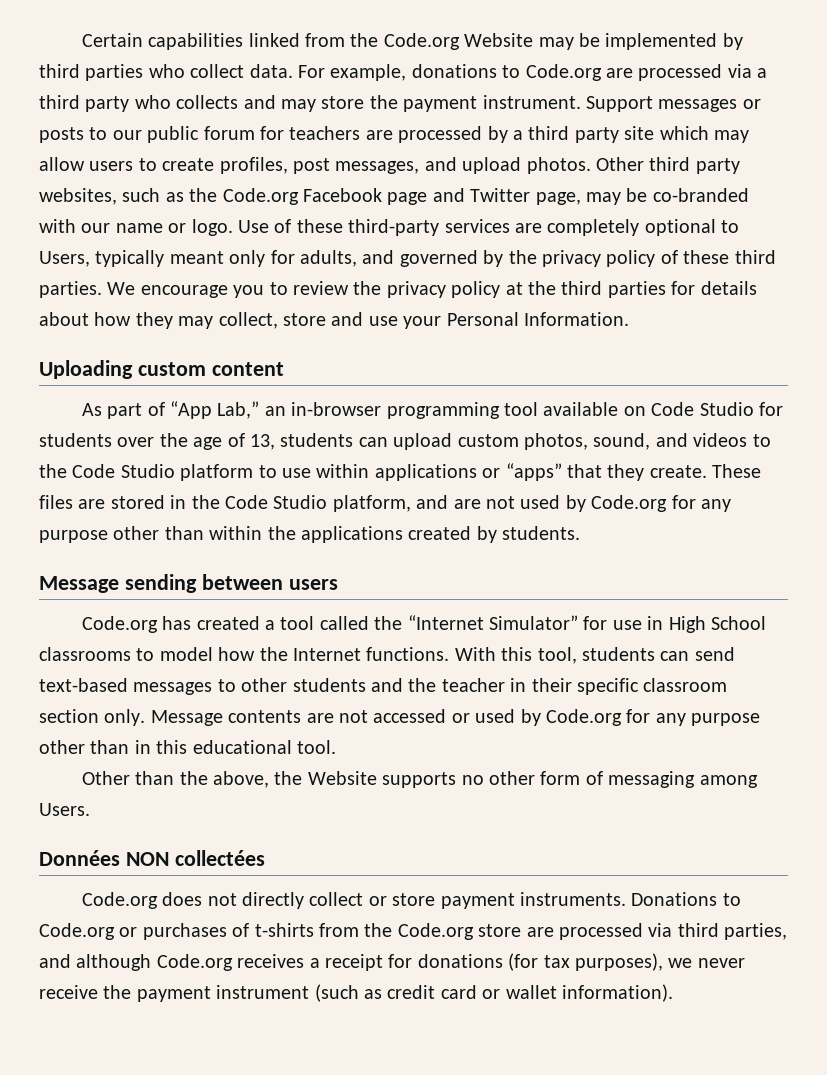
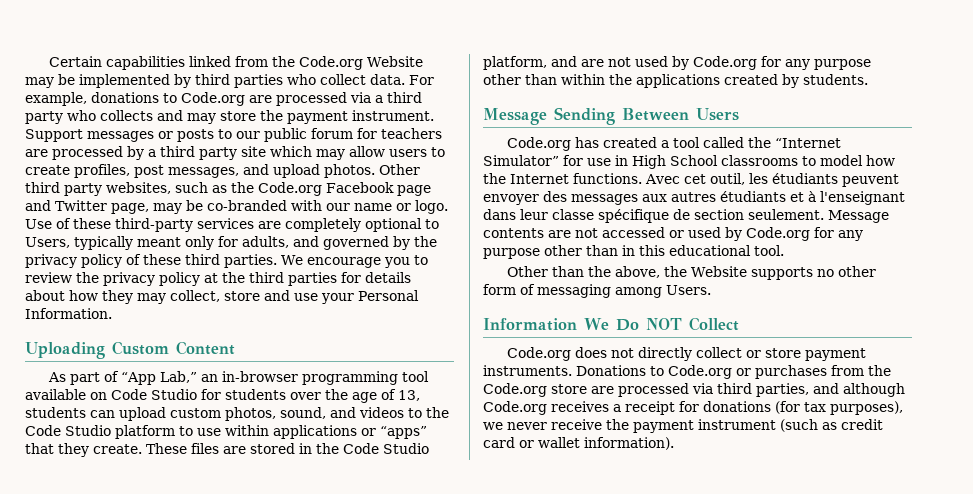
- Uploading custom content
+ Uploading Custom Content
- Message sending between users
+ Message Sending Between Users
- With this tool, students can send text-based messages to other students and the teacher in their specific classroom section only.
+ Avec cet outil, les étudiants peuvent envoyer des messages aux autres étudiants et à l'enseignant dans leur classe spécifique de section seulement.
- Données NON collectées
+ Information We Do NOT Collect
- Donations to Code.org or purchases of t-shirts from the Code.org store are processed via third parties, and although Code.org receives a receipt for donations (for tax purposes), we never receive the payment instrument (such as credit card or wallet information).
+ Donations to Code.org or purchases from the Code.org store are processed via third parties, and although Code.org receives a receipt for donations (for tax purposes), we never receive the payment instrument (such as credit card or wallet information).

